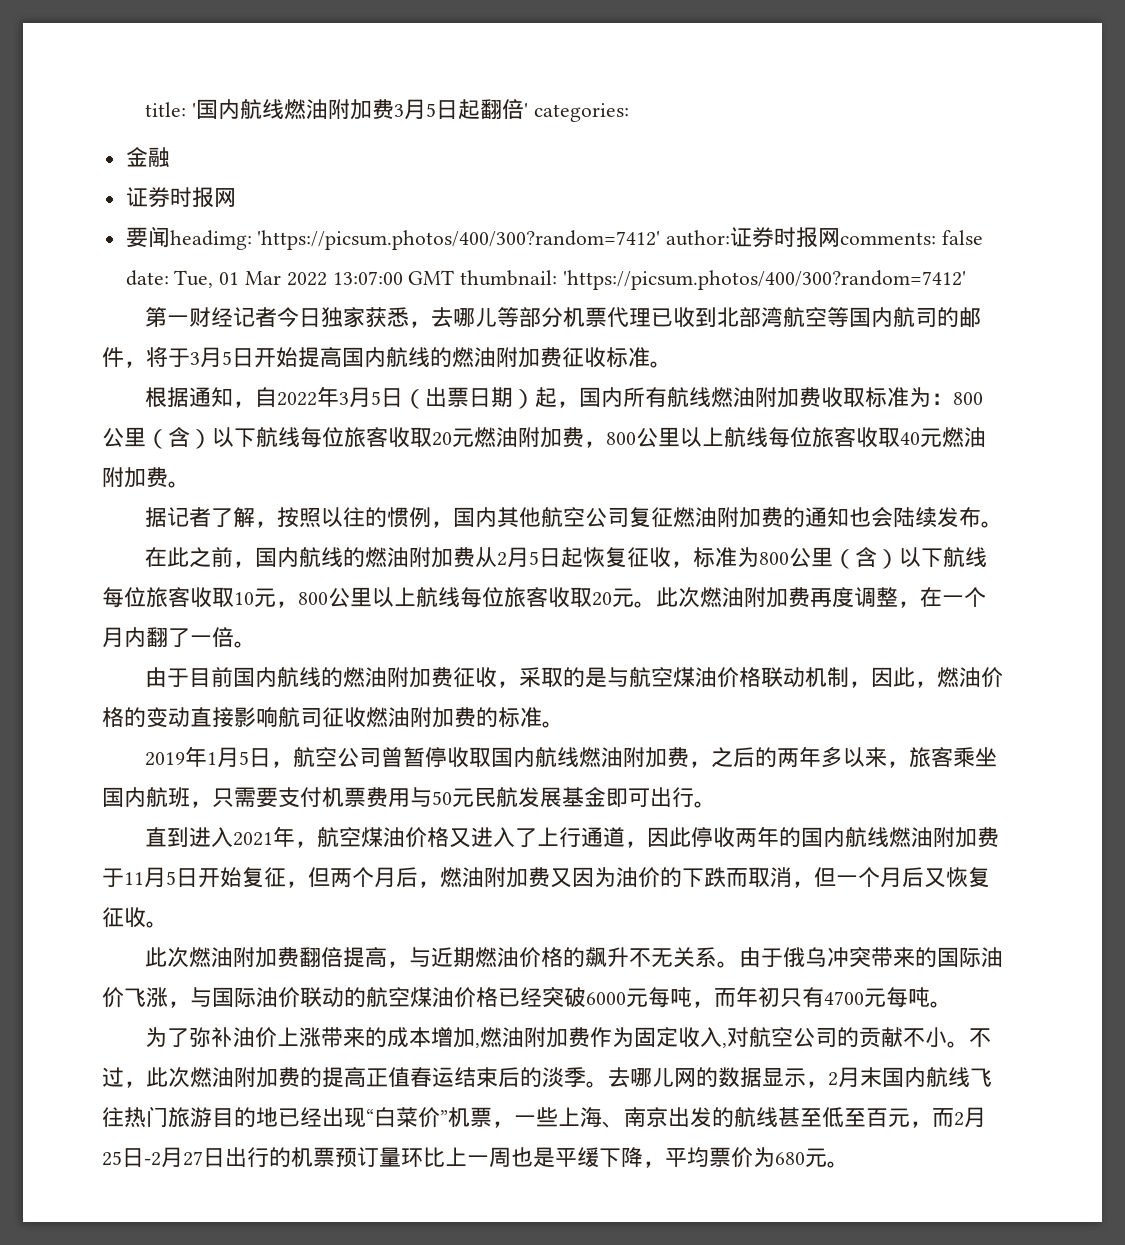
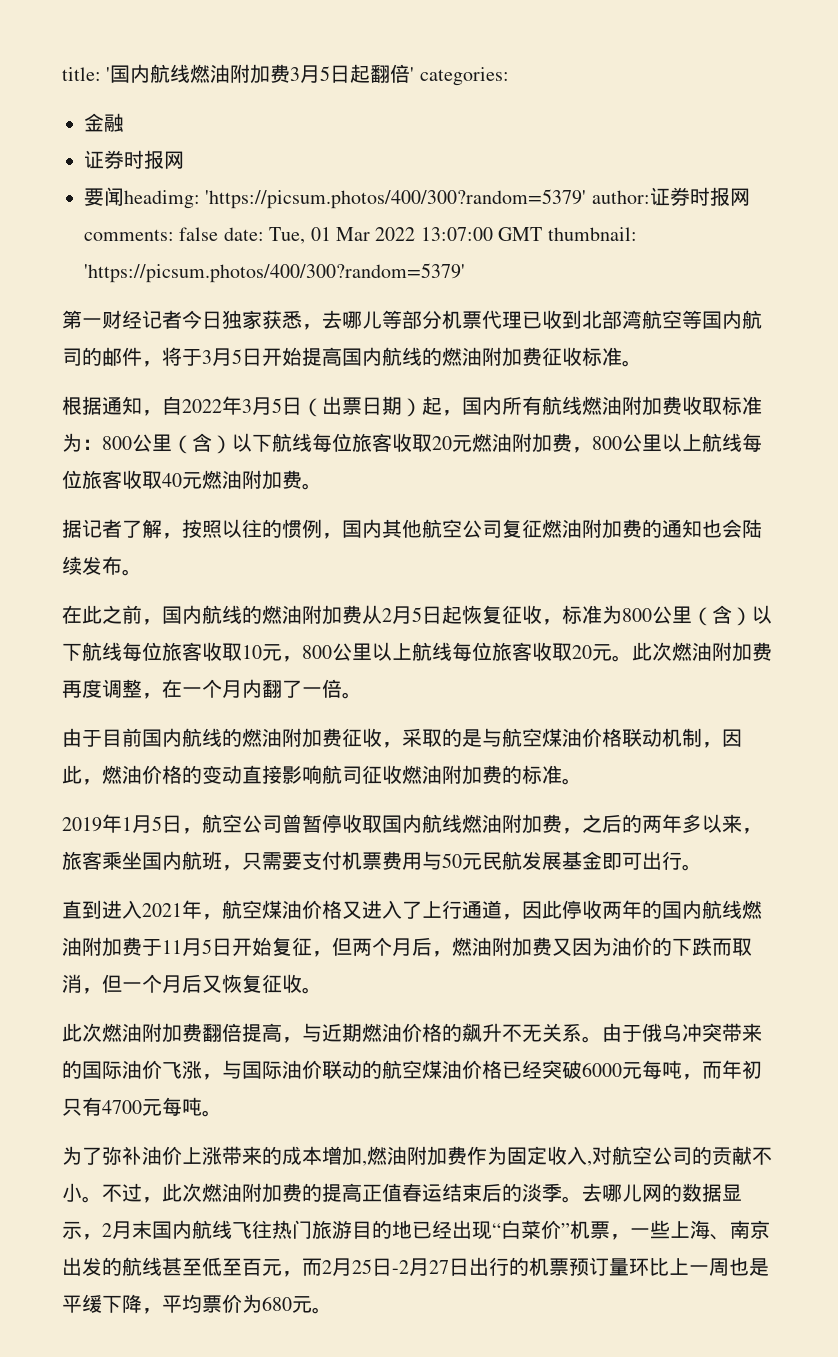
- 要闻headimg: 'https://picsum.photos/400/300?random=7412' author:证券时报网comments: false date: Tue, 01 Mar 2022 13:07:00 GMT thumbnail: 'https://picsum.photos/400/300?random=7412'
+ 要闻headimg: 'https://picsum.photos/400/300?random=5379' author:证券时报网comments: false date: Tue, 01 Mar 2022 13:07:00 GMT thumbnail: 'https://picsum.photos/400/300?random=5379'

